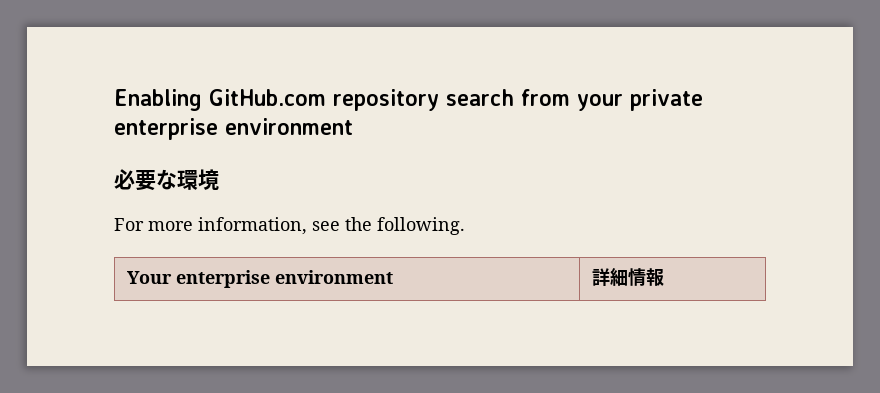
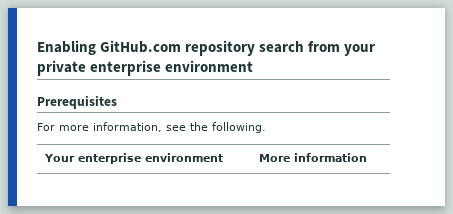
- 必要な環境
+ Prerequisites
- Your enterprise environment | 詳細情報
+ Your enterprise environment | More information

